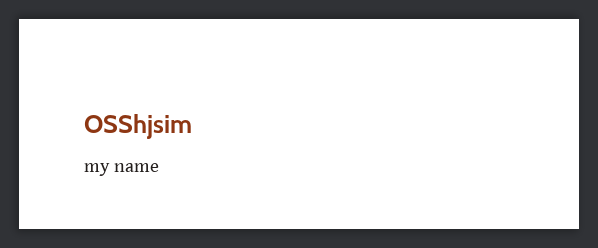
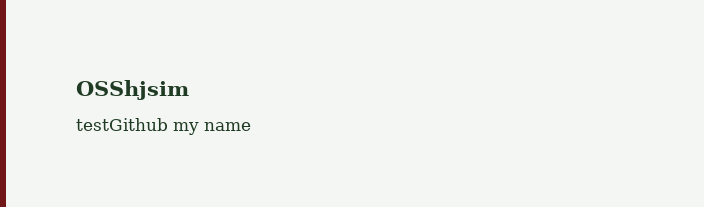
- my name
+ testGithub my name

